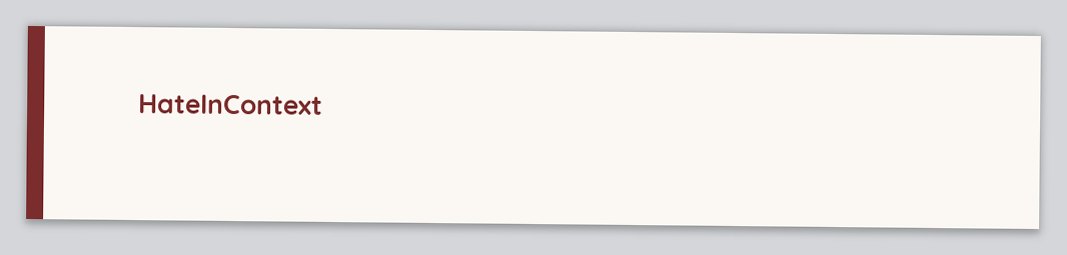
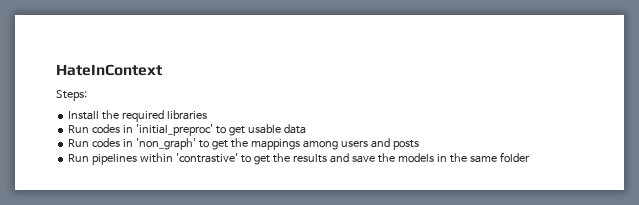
+ Steps:
+ Install the required libraries
+ Run codes in 'initial_preproc' to get usable data
+ Run codes in 'non_graph' to get the mappings among users and posts
+ Run pipelines within 'contrastive' to get the results and save the models in the same folder

